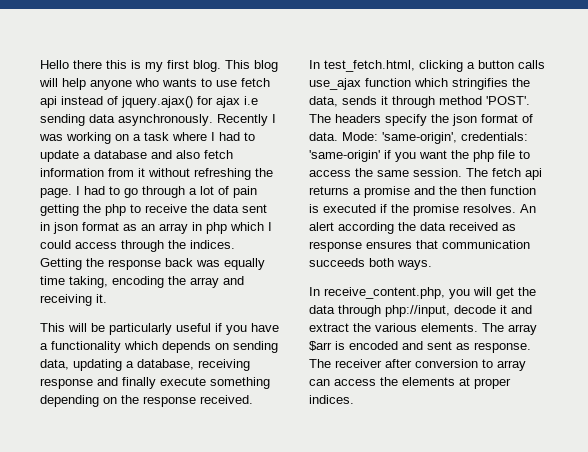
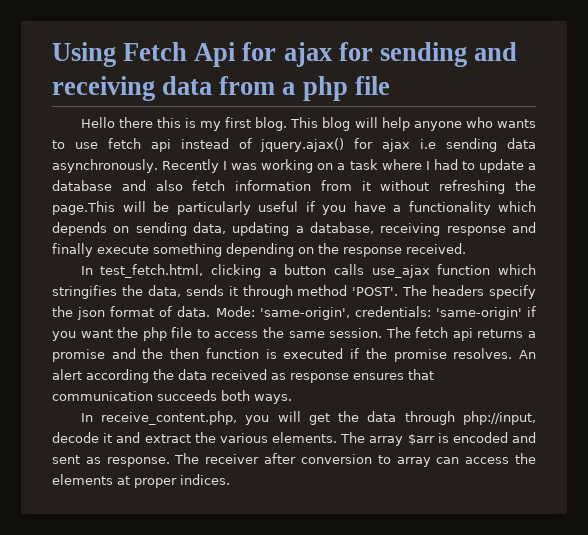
+ Using Fetch Api for ajax for sending and receiving data from a php file
- Recently I was working on a task where I had to update a database and also fetch information from it without refreshing the page. I had to go through a lot of pain getting the php to receive the data sent in json format as an array in php which I could access through the indices. Getting the response back was equally time taking, encoding the array and receiving it.
- This will be particularly useful if you have a functionality which depends on sending data, updating a database, receiving response and finally execute something depending on the response received.
+ Recently I was working on a task where I had to update a database and also fetch information from it without refreshing the page.This will be particularly useful if you have a functionality which depends on sending data, updating a database, receiving response and finally execute something depending on the response received.

